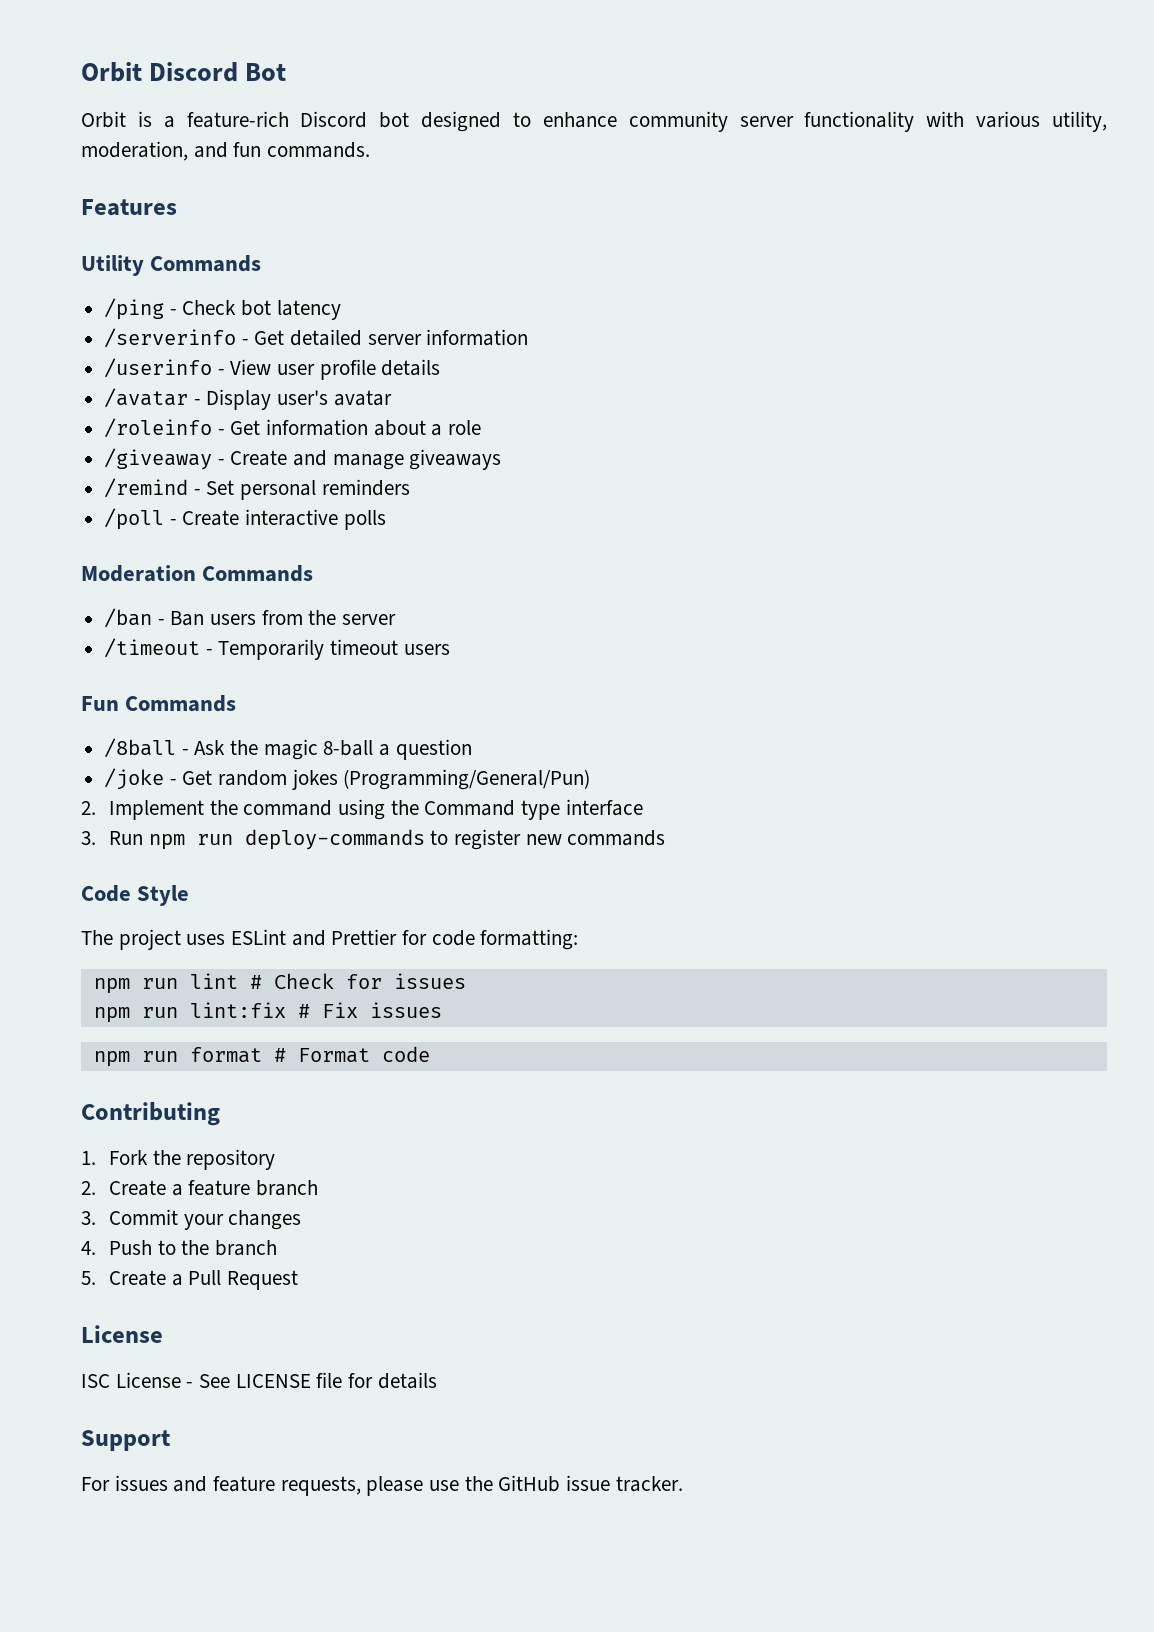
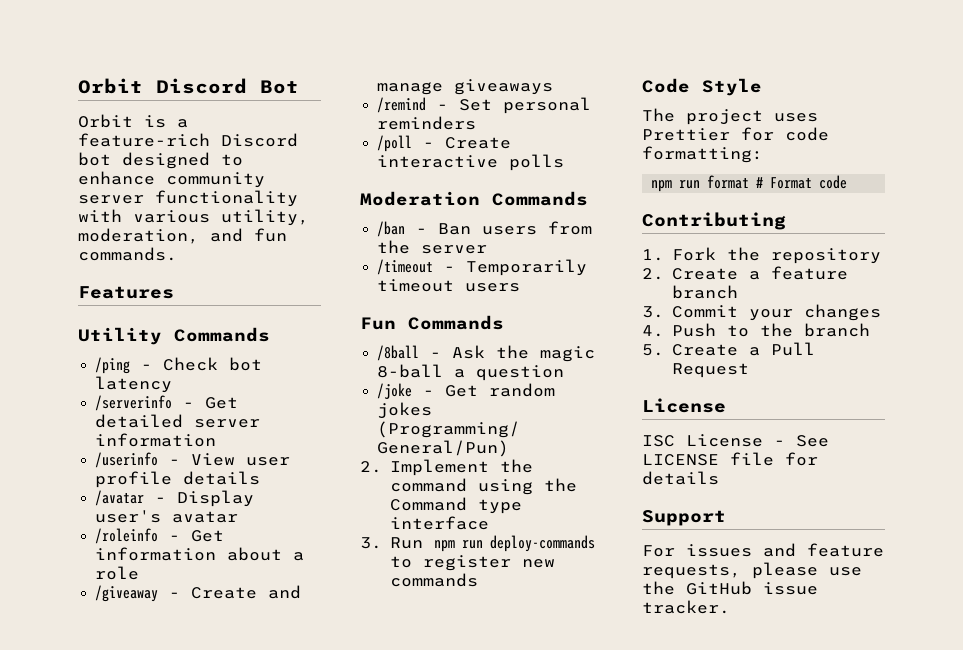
- The project uses ESLint and Prettier for code formatting:
+ The project uses Prettier for code formatting:
- npm run lint # Check for issues
- npm run lint:fix # Fix issues

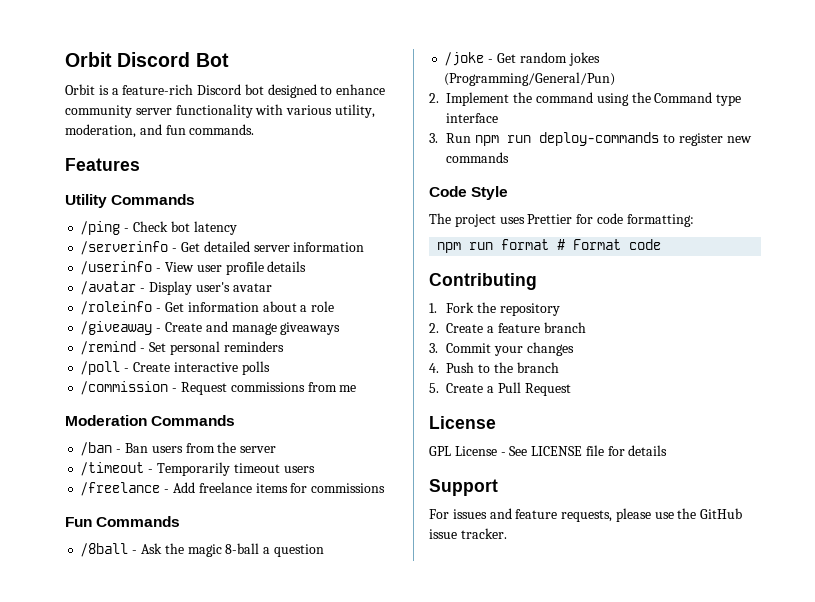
+ /commission - Request commissions from me
+ /freelance - Add freelance items for commissions
- ISC License - See LICENSE file for details
+ GPL License - See LICENSE file for details

